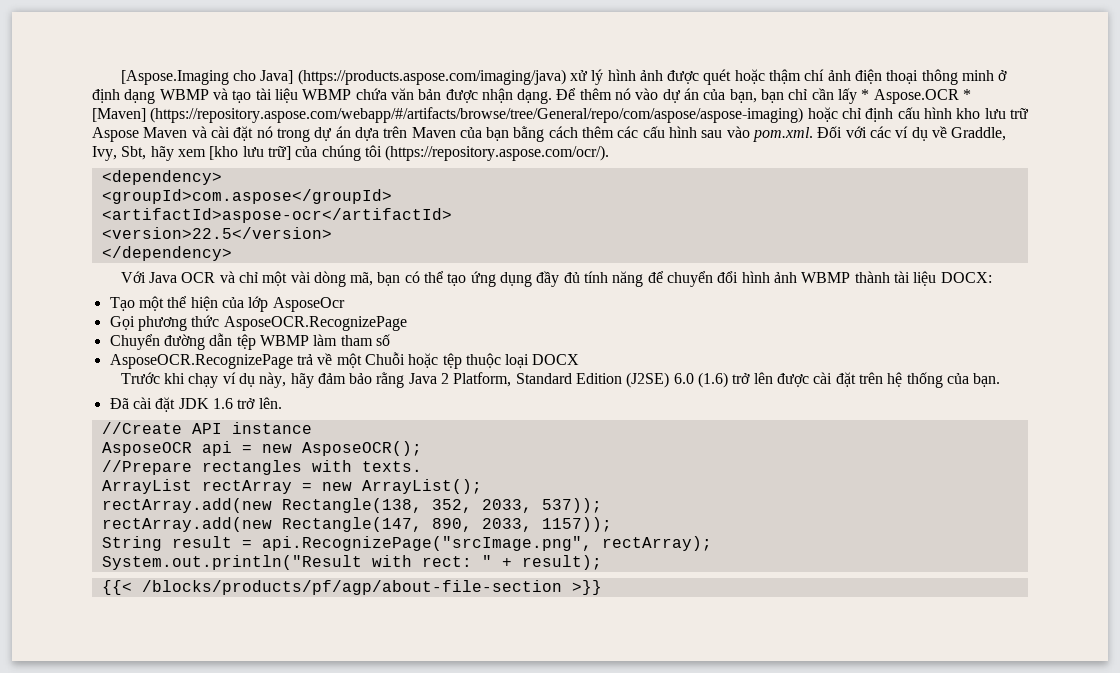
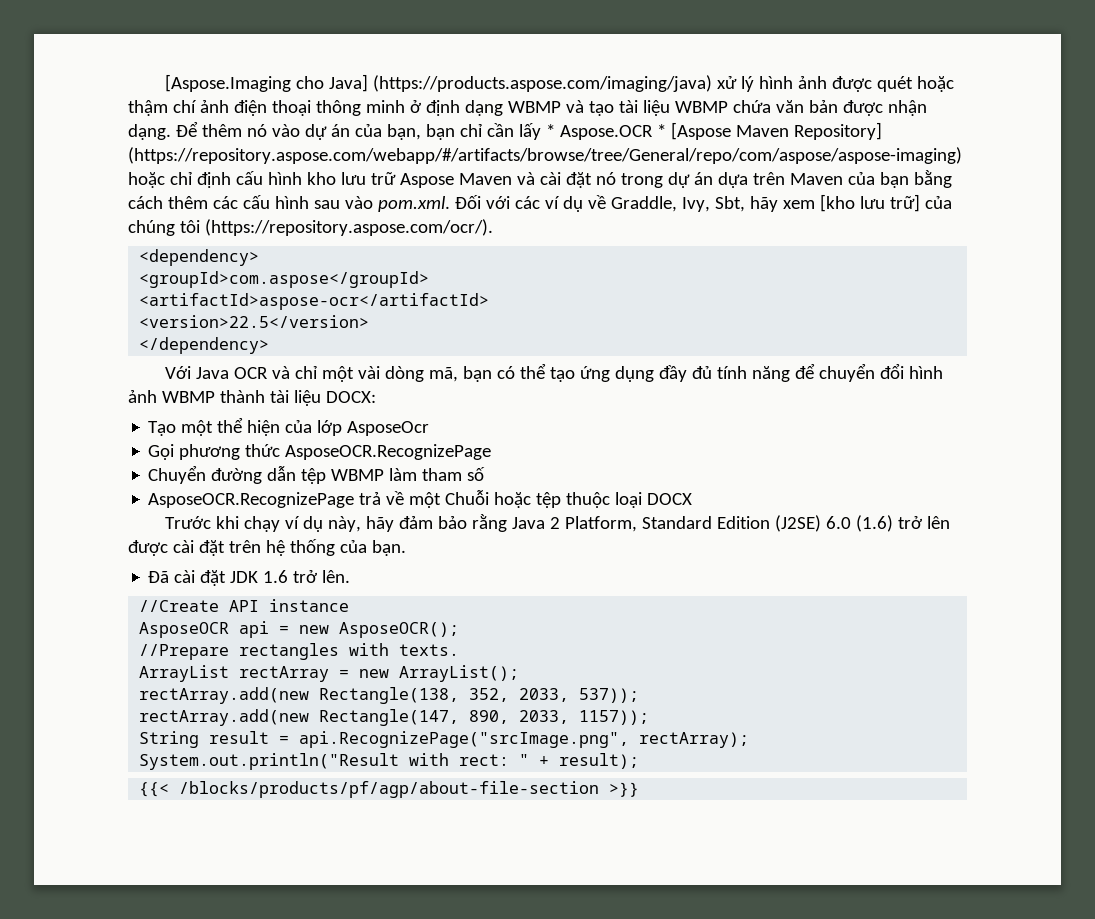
- Để thêm nó vào dự án của bạn, bạn chỉ cần lấy * Aspose.OCR * [Maven] (https://repository.aspose.com/webapp/#/artifacts/browse/tree/General/repo/com/aspose/aspose-imaging) hoặc chỉ định cấu hình kho lưu trữ Aspose Maven và cài đặt nó trong dự án dựa trên Maven của bạn bằng cách thêm các cấu hình sau vào pom.xml. Đối với các ví dụ về Graddle, Ivy, Sbt, hãy xem [kho lưu trữ] của chúng tôi (https://repository.aspose.com/ocr/).
+ Để thêm nó vào dự án của bạn, bạn chỉ cần lấy * Aspose.OCR * [Aspose Maven Repository] (https://repository.aspose.com/webapp/#/artifacts/browse/tree/General/repo/com/aspose/aspose-imaging) hoặc chỉ định cấu hình kho lưu trữ Aspose Maven và cài đặt nó trong dự án dựa trên Maven của bạn bằng cách thêm các cấu hình sau vào pom.xml. Đối với các ví dụ về Graddle, Ivy, Sbt, hãy xem [kho lưu trữ] của chúng tôi (https://repository.aspose.com/ocr/).

